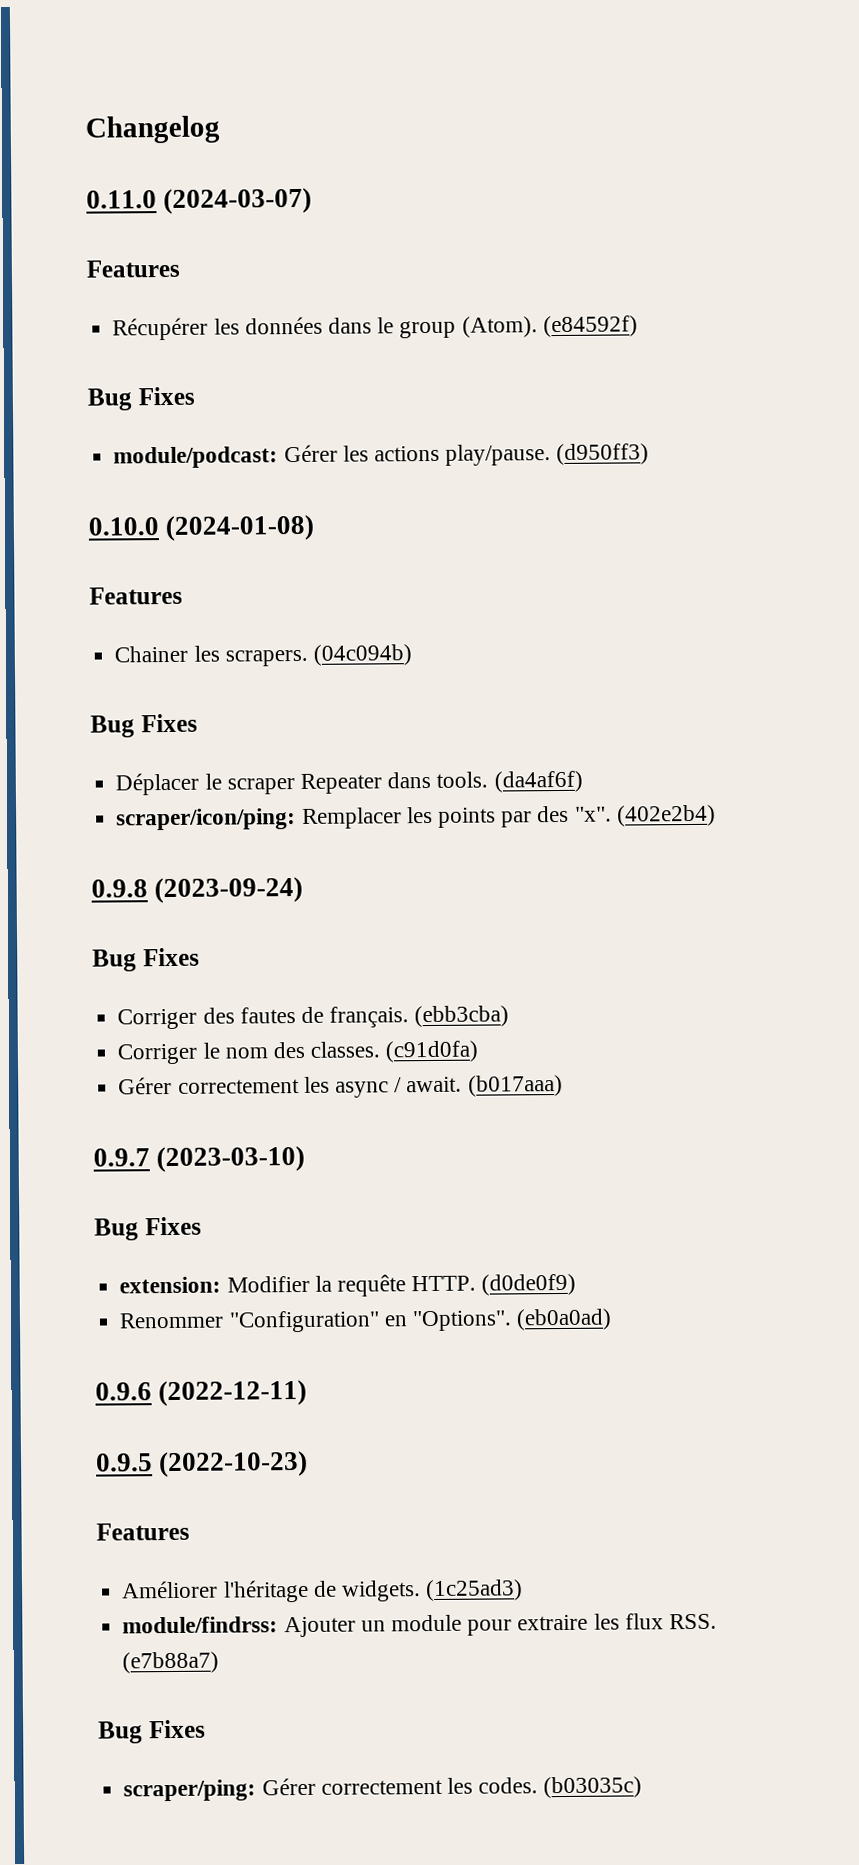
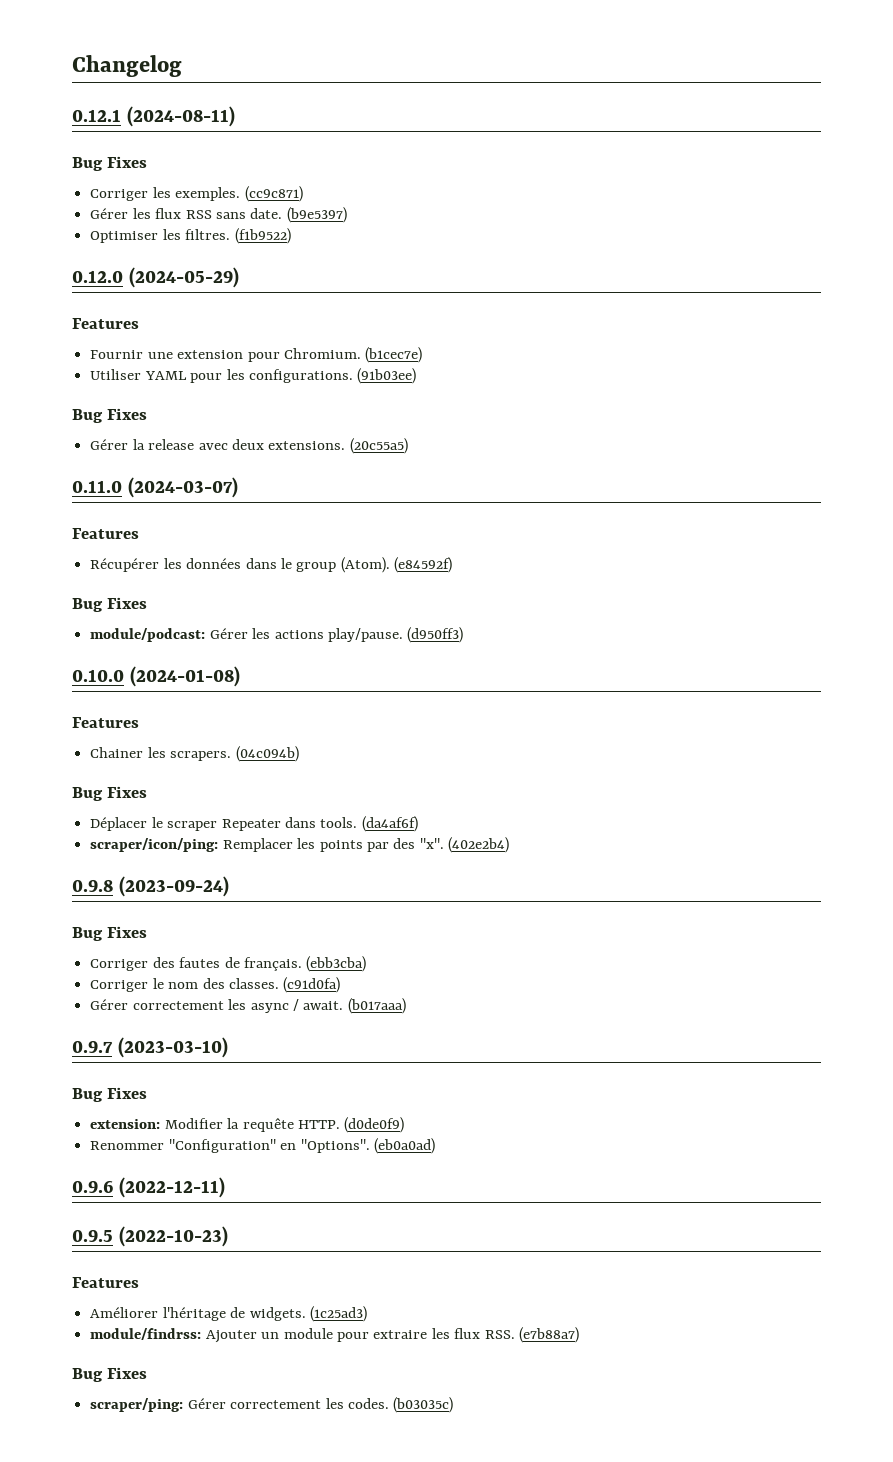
+ 0.12.1 (2024-08-11)
+ Bug Fixes
+ Corriger les exemples. (cc9c871)
+ Gérer les flux RSS sans date. (b9e5397)
+ Optimiser les filtres. (f1b9522)
+ 0.12.0 (2024-05-29)
+ Features
+ Fournir une extension pour Chromium. (b1cec7e)
+ Utiliser YAML pour les configurations. (91b03ee)
+ Bug Fixes
+ Gérer la release avec deux extensions. (20c55a5)

